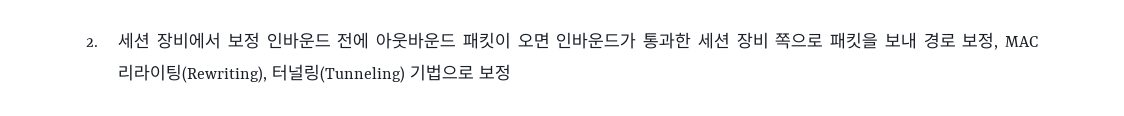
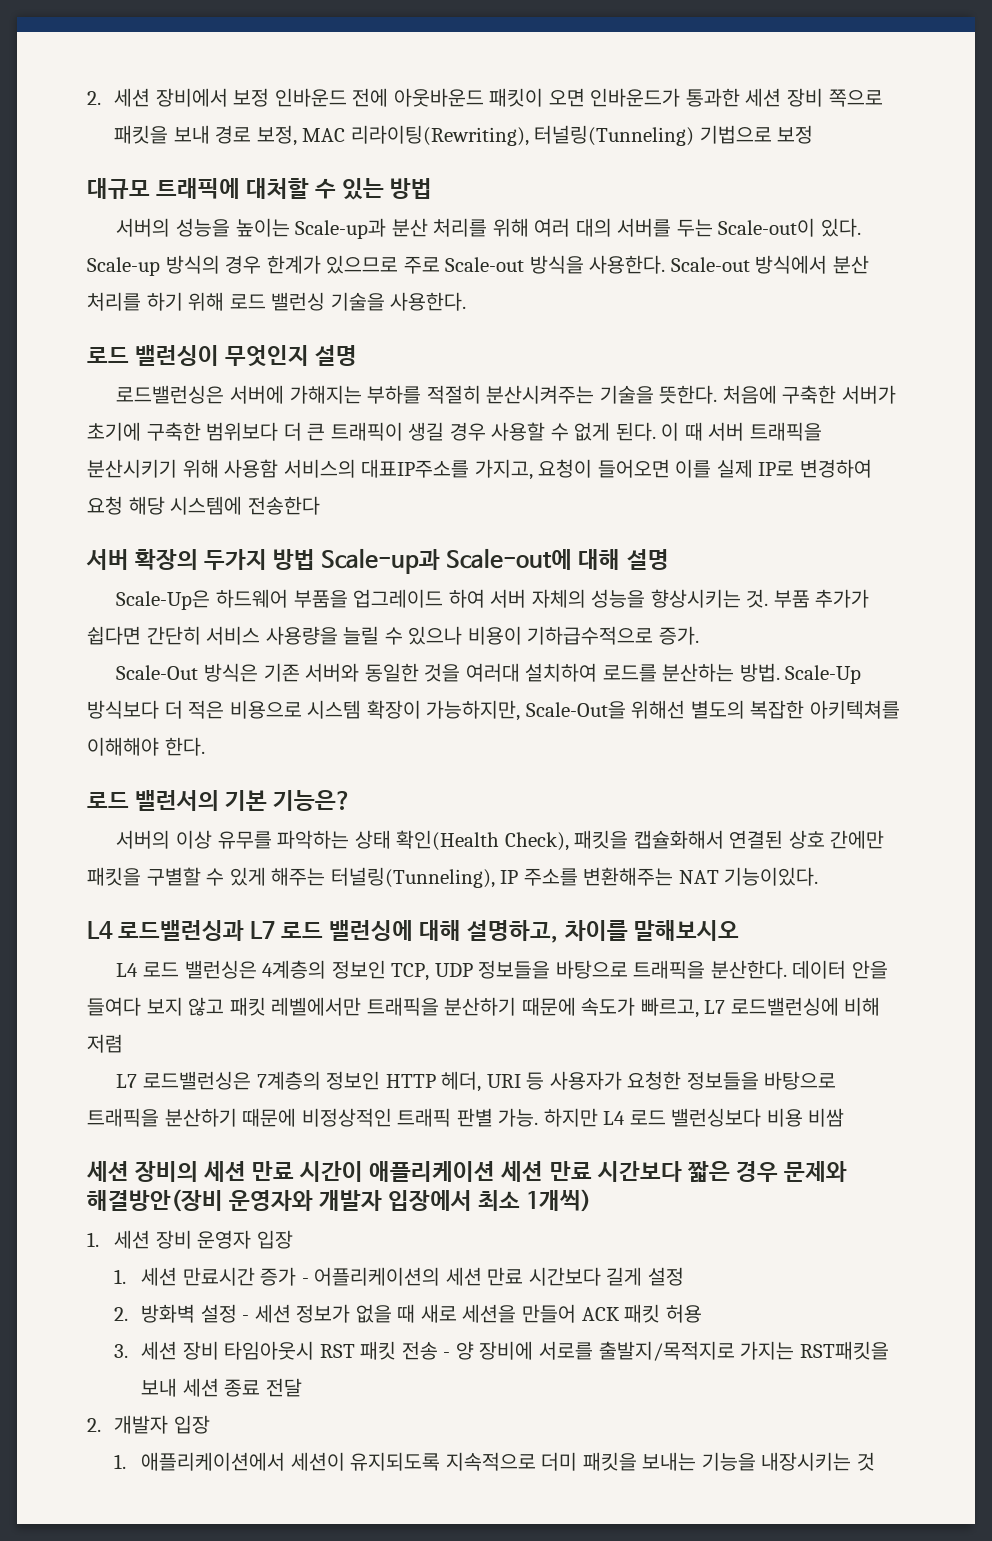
+ 대규모 트래픽에 대처할 수 있는 방법
+ 서버의 성능을 높이는 Scale-up과 분산 처리를 위해 여러 대의 서버를 두는 Scale-out이 있다. Scale-up 방식의 경우 한계가 있으므로 주로 Scale-out 방식을 사용한다. Scale-out 방식에서 분산 처리를 하기 위해 로드 밸런싱 기술을 사용한다.
+ 로드 밸런싱이 무엇인지 설명
+ 로드밸런싱은 서버에 가해지는 부하를 적절히 분산시켜주는 기술을 뜻한다. 처음에 구축한 서버가 초기에 구축한 범위보다 더 큰 트래픽이 생길 경우 사용할 수 없게 된다. 이 때 서버 트래픽을 분산시키기 위해 사용함 서비스의 대표IP주소를 가지고, 요청이 들어오면 이를 실제 IP로 변경하여 요청 해당 시스템에 전송한다
+ 서버 확장의 두가지 방법 Scale-up과 Scale-out에 대해 설명
+ Scale-Up은 하드웨어 부품을 업그레이드 하여 서버 자체의 성능을 향상시키는 것. 부품 추가가 쉽다면 간단히 서비스 사용량을 늘릴 수 있으나 비용이 기하급수적으로 증가.
+ Scale-Out 방식은 기존 서버와 동일한 것을 여러대 설치하여 로드를 분산하는 방법. Scale-Up 방식보다 더 적은 비용으로 시스템 확장이 가능하지만, Scale-Out을 위해선 별도의 복잡한 아키텍쳐를 이해해야 한다.
+ 로드 밸런서의 기본 기능은?
+ 서버의 이상 유무를 파악하는 상태 확인(Health Check), 패킷을 캡슐화해서 연결된 상호 간에만 패킷을 구별할 수 있게 해주는 터널링(Tunneling), IP 주소를 변환해주는 NAT 기능이있다.
+ L4 로드밸런싱과 L7 로드 밸런싱에 대해 설명하고, 차이를 말해보시오
+ L4 로드 밸런싱은 4계층의 정보인 TCP, UDP 정보들을 바탕으로 트래픽을 분산한다. 데이터 안을 들여다 보지 않고 패킷 레벨에서만 트래픽을 분산하기 때문에 속도가 빠르고, L7 로드밸런싱에 비해 저렴
+ L7 로드밸런싱은 7계층의 정보인 HTTP 헤더, URI 등 사용자가 요청한 정보들을 바탕으로 트래픽을 분산하기 때문에 비정상적인 트래픽 판별 가능. 하지만 L4 로드 밸런싱보다 비용 비쌈
+ 세션 장비의 세션 만료 시간이 애플리케이션 세션 만료 시간보다 짧은 경우 문제와 해결방안(장비 운영자와 개발자 입장에서 최소 1개씩)
+ 1. 세션 장비 운영자 입장
+ 1. 세션 만료시간 증가 - 어플리케이션의 세션 만료 시간보다 길게 설정
+ 2. 방화벽 설정 - 세션 정보가 없을 때 새로 세션을 만들어 ACK 패킷 허용
+ 3. 세션 장비 타임아웃시 RST 패킷 전송 - 양 장비에 서로를 출발지/목적지로 가지는 RST패킷을 보내 세션 종료 전달
+ 2. 개발자 입장
+ 1. 애플리케이션에서 세션이 유지되도록 지속적으로 더미 패킷을 보내는 기능을 내장시키는 것

